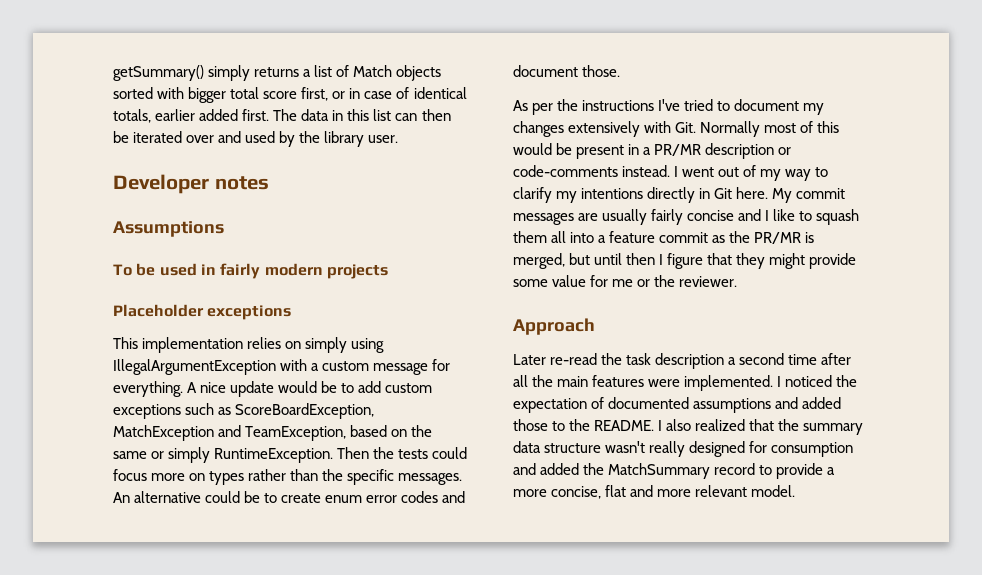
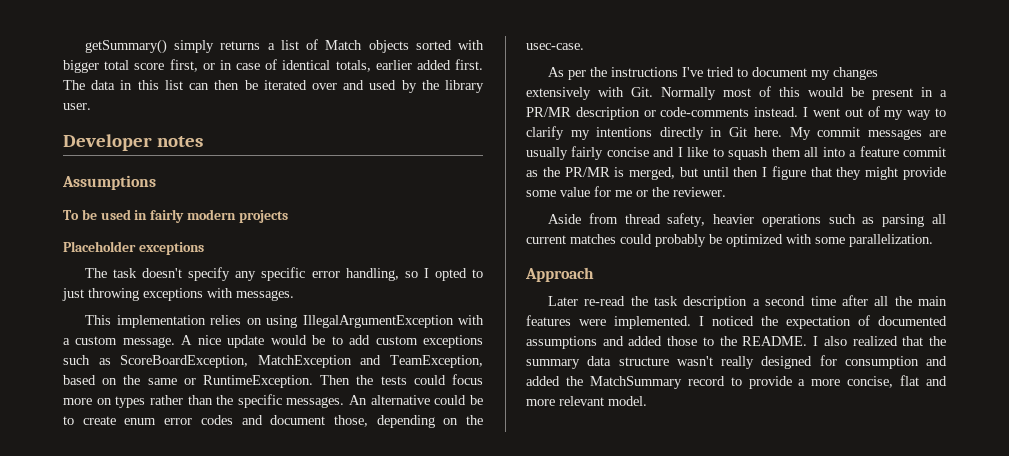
+ The task doesn't specify any specific error handling, so I opted to just throwing exceptions with messages.
- This implementation relies on simply using IllegalArgumentException with a custom message for everything.
+ This implementation relies on using IllegalArgumentException with a custom message.
- A nice update would be to add custom exceptions such as ScoreBoardException, MatchException and TeamException, based on the same or simply RuntimeException.
+ A nice update would be to add custom exceptions such as ScoreBoardException, MatchException and TeamException, based on the same or RuntimeException.
- An alternative could be to create enum error codes and document those.
+ An alternative could be to create enum error codes and document those, depending on the usec-case.
+ Aside from thread safety, heavier operations such as parsing all current matches could probably be optimized with some parallelization.

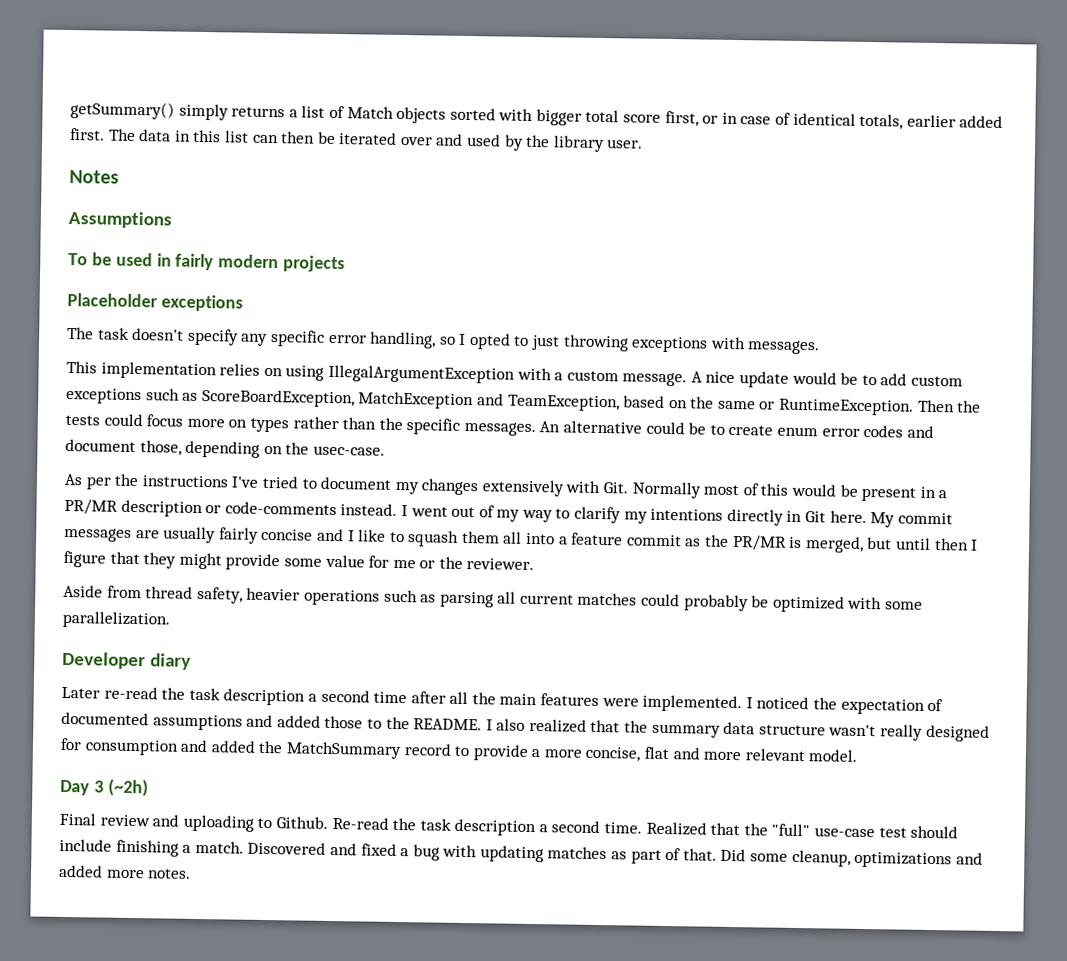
- Developer notes
+ Notes
- Approach
+ Developer diary
+ Day 3 (~2h)
+ Final review and uploading to Github. Re-read the task description a second time. Realized that the "full" use-case test should include finishing a match. Discovered and fixed a bug with updating matches as part of that. Did some cleanup, optimizations and added more notes.

